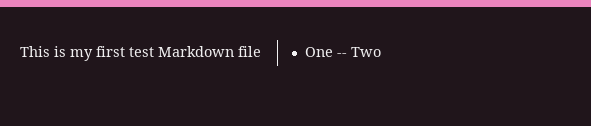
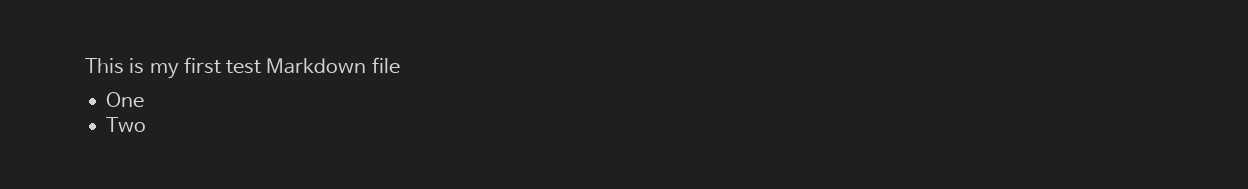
- One -- Two
+ One
+ Two

